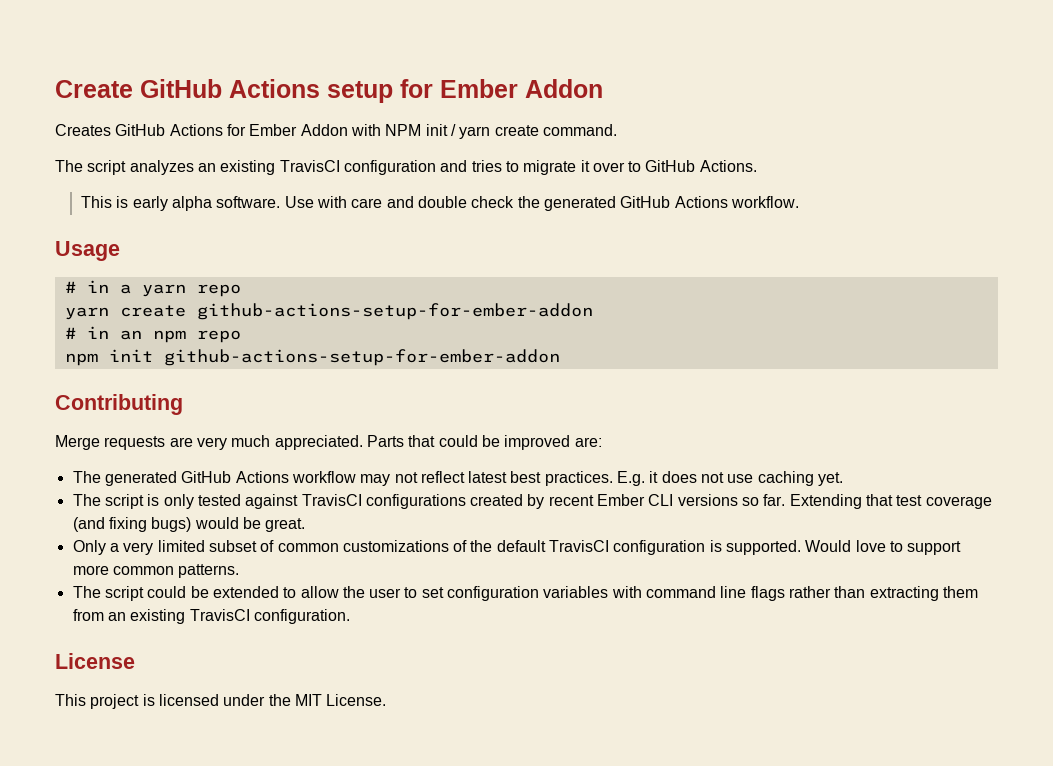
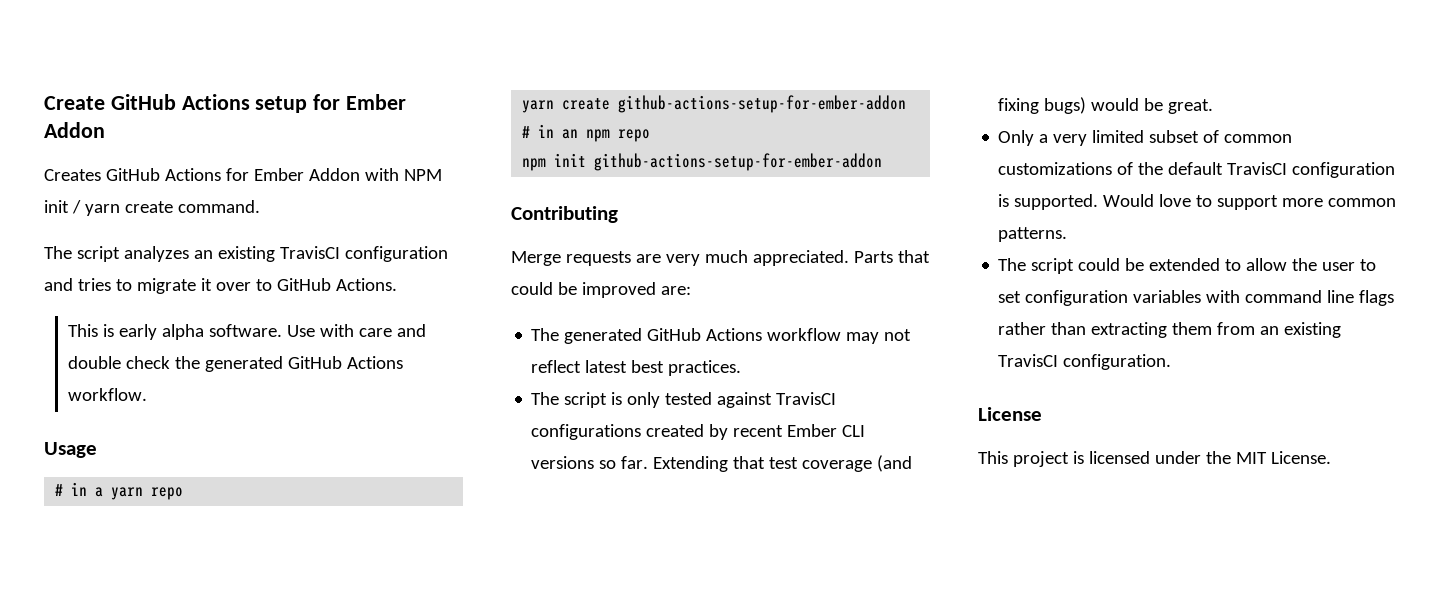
- E.g. it does not use caching yet.

